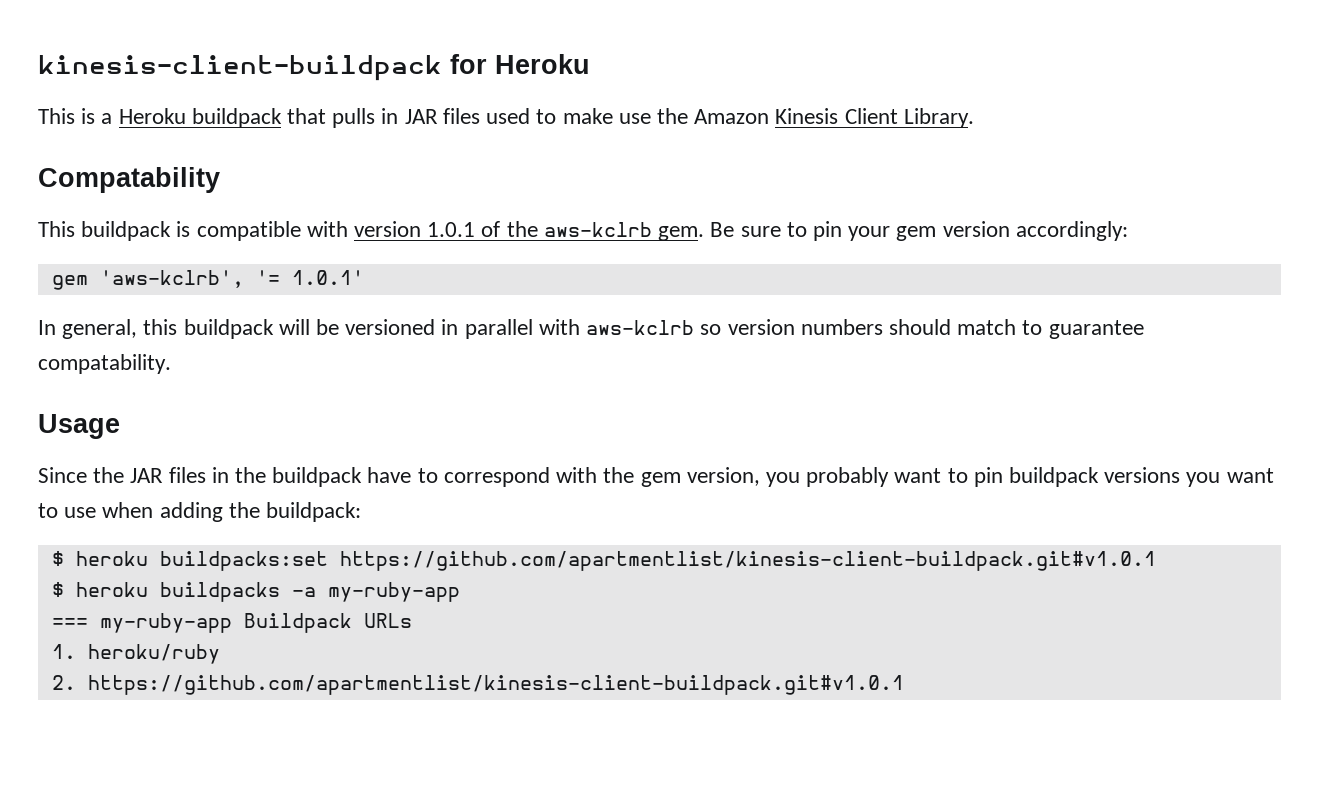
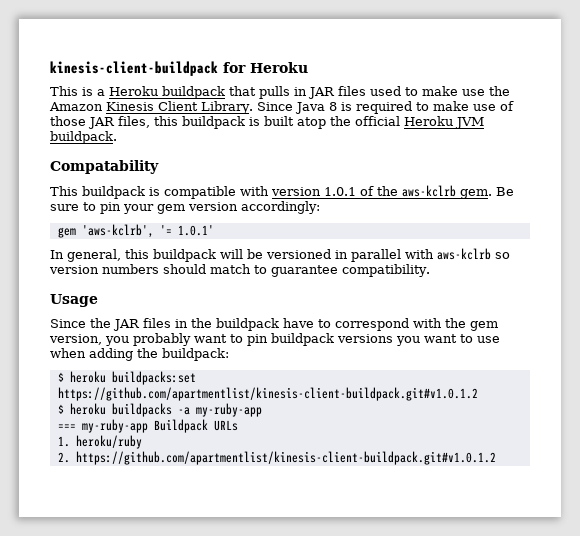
+ Since Java 8 is required to make use of those JAR files, this buildpack is built atop the official Heroku JVM buildpack.
- In general, this buildpack will be versioned in parallel with aws-kclrb so version numbers should match to guarantee compatability.
+ In general, this buildpack will be versioned in parallel with aws-kclrb so version numbers should match to guarantee compatibility.
- $ heroku buildpacks:set https://github.com/apartmentlist/kinesis-client-buildpack.git#v1.0.1
+ $ heroku buildpacks:set https://github.com/apartmentlist/kinesis-client-buildpack.git#v1.0.1.2
- 2. https://github.com/apartmentlist/kinesis-client-buildpack.git#v1.0.1
+ 2. https://github.com/apartmentlist/kinesis-client-buildpack.git#v1.0.1.2

